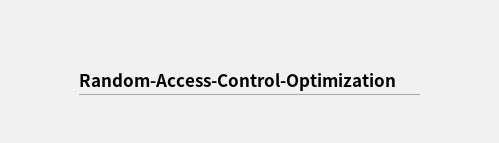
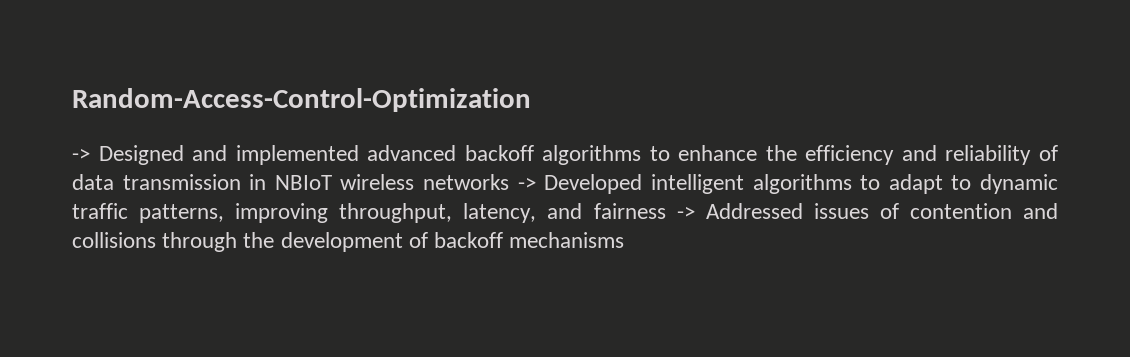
+ -> Designed and implemented advanced backoff algorithms to enhance the efficiency and reliability of data transmission in NBIoT wireless networks -> Developed intelligent algorithms to adapt to dynamic traffic patterns, improving throughput, latency, and fairness -> Addressed issues of contention and collisions through the development of backoff mechanisms

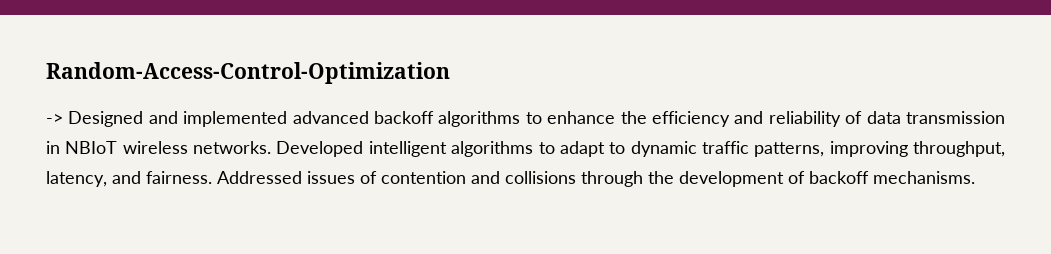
- -> Designed and implemented advanced backoff algorithms to enhance the efficiency and reliability of data transmission in NBIoT wireless networks -> Developed intelligent algorithms to adapt to dynamic traffic patterns, improving throughput, latency, and fairness -> Addressed issues of contention and collisions through the development of backoff mechanisms
+ -> Designed and implemented advanced backoff algorithms to enhance the efficiency and reliability of data transmission in NBIoT wireless networks. Developed intelligent algorithms to adapt to dynamic traffic patterns, improving throughput, latency, and fairness. Addressed issues of contention and collisions through the development of backoff mechanisms.

